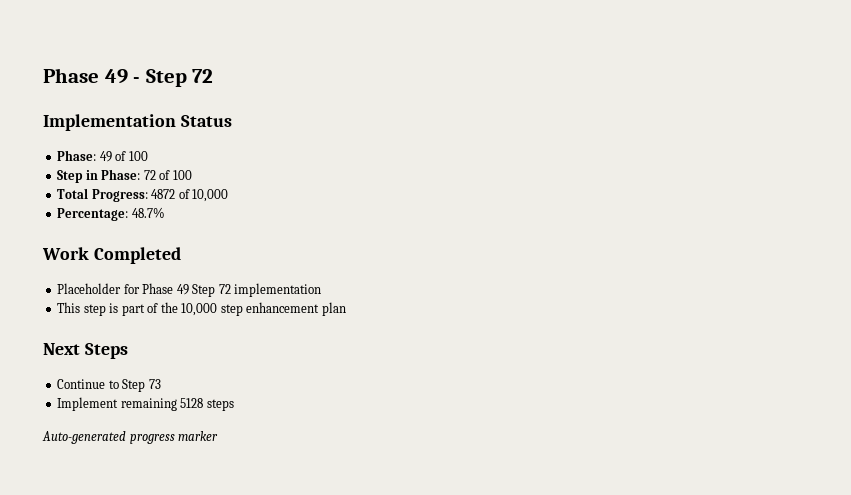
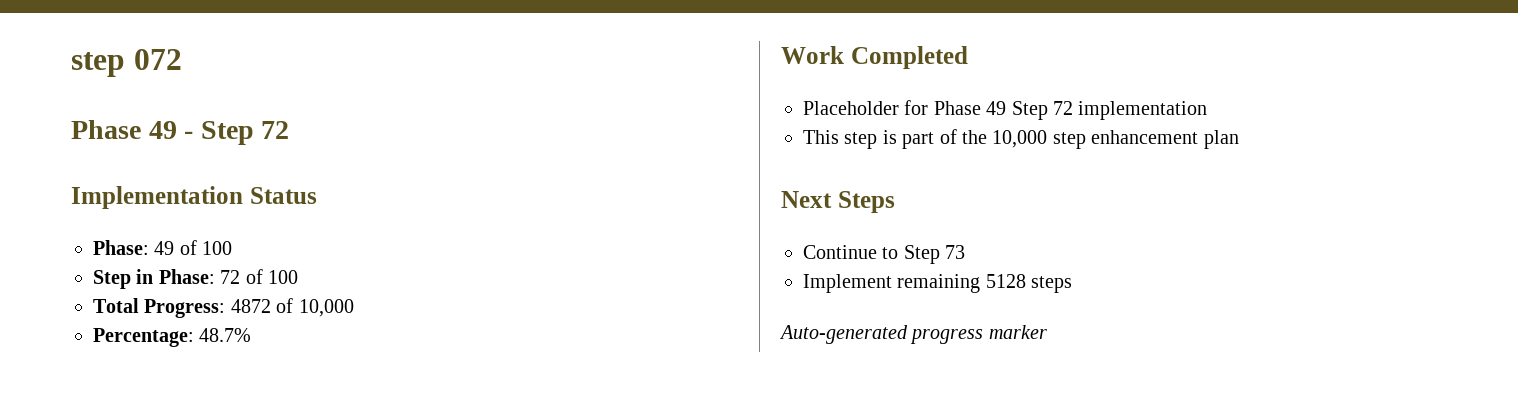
+ step 072

